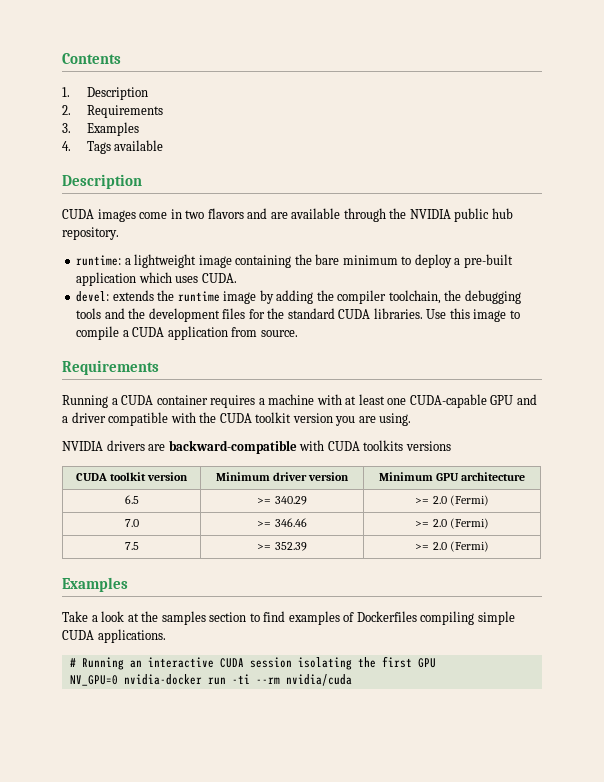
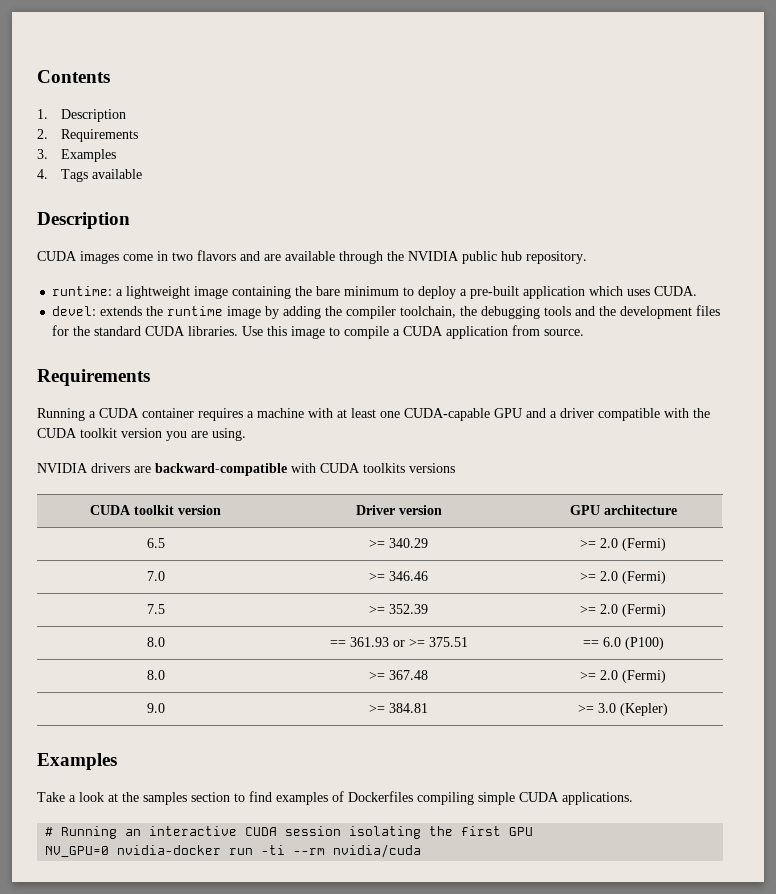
- CUDA toolkit version | Minimum driver version | Minimum GPU architecture
+ CUDA toolkit version | Driver version | GPU architecture
+ 8.0 | == 361.93 or >= 375.51 | == 6.0 (P100)
+ 8.0 | >= 367.48 | >= 2.0 (Fermi)
+ 9.0 | >= 384.81 | >= 3.0 (Kepler)

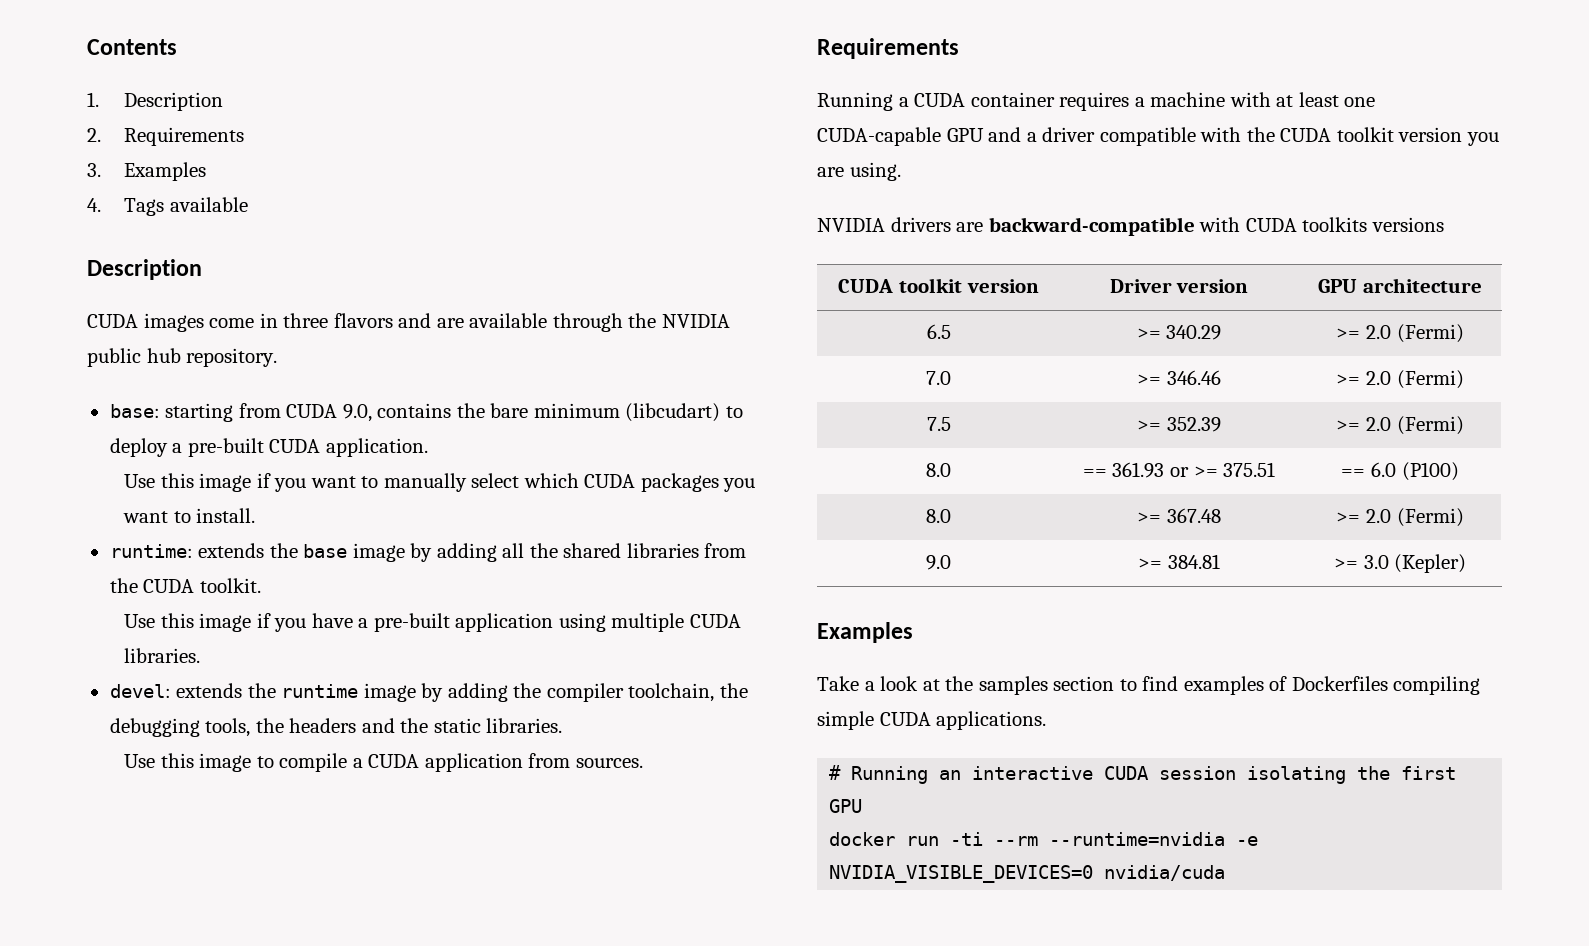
- CUDA images come in two flavors and are available through the NVIDIA public hub repository.
+ CUDA images come in three flavors and are available through the NVIDIA public hub repository.
- runtime: a lightweight image containing the bare minimum to deploy a pre-built application which uses CUDA.
+ base: starting from CUDA 9.0, contains the bare minimum (libcudart) to deploy a pre-built CUDA application.
+ Use this image if you want to manually select which CUDA packages you want to install.
+ runtime: extends the base image by adding all the shared libraries from the CUDA toolkit.
+ Use this image if you have a pre-built application using multiple CUDA libraries.
- devel: extends the runtime image by adding the compiler toolchain, the debugging tools and the development files for the standard CUDA libraries. Use this image to compile a CUDA application from source.
+ devel: extends the runtime image by adding the compiler toolchain, the debugging tools, the headers and the static libraries.
+ Use this image to compile a CUDA application from sources.
- NV_GPU=0 nvidia-docker run -ti --rm nvidia/cuda
+ docker run -ti --rm --runtime=nvidia -e NVIDIA_VISIBLE_DEVICES=0 nvidia/cuda

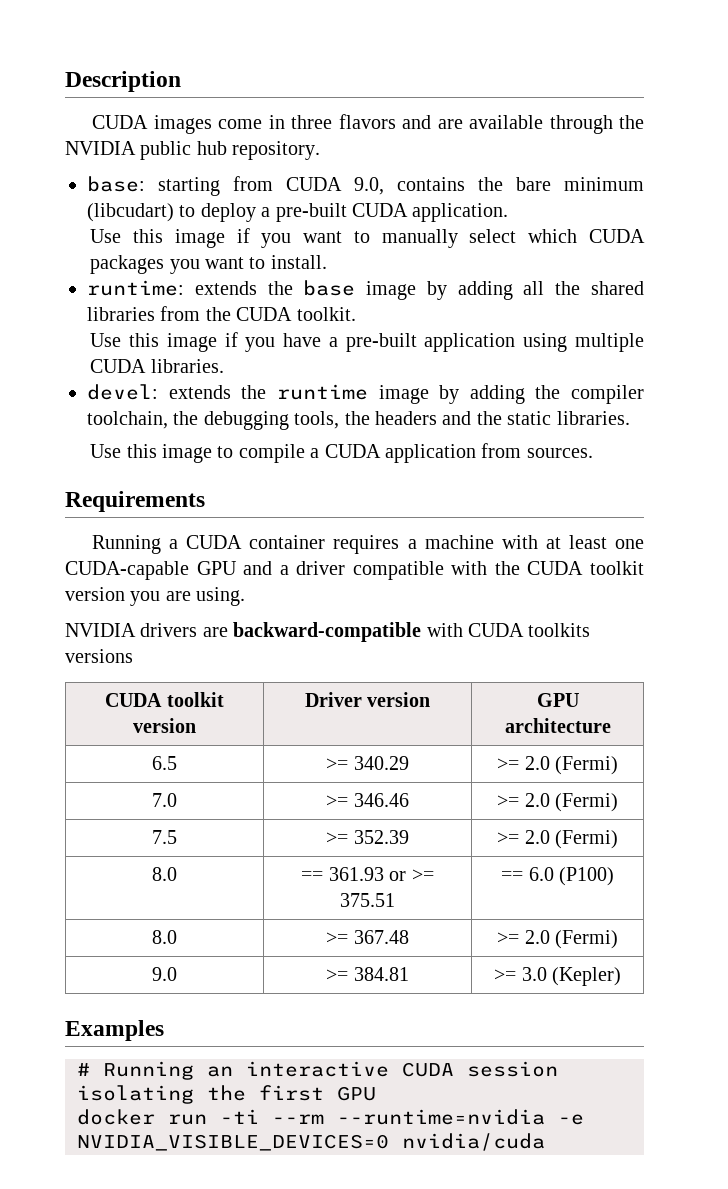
- Contents
- 1. Description
- 2. Requirements
- 3. Examples
- 4. Tags available
- Take a look at the samples section to find examples of Dockerfiles compiling simple CUDA applications.

